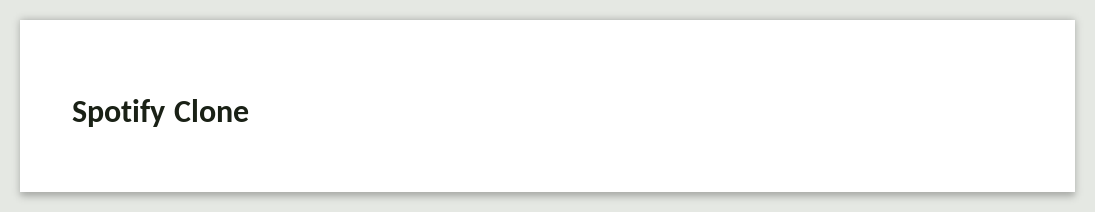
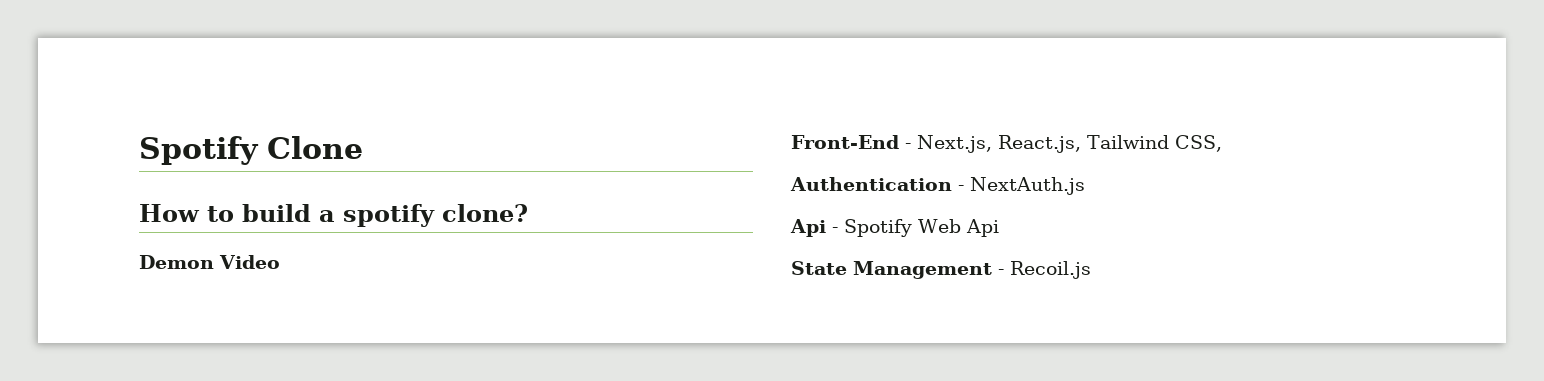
+ How to build a spotify clone?
+ Demon Video
+ Front-End - Next.js, React.js, Tailwind CSS,
+ Authentication - NextAuth.js
+ Api - Spotify Web Api
+ State Management - Recoil.js

